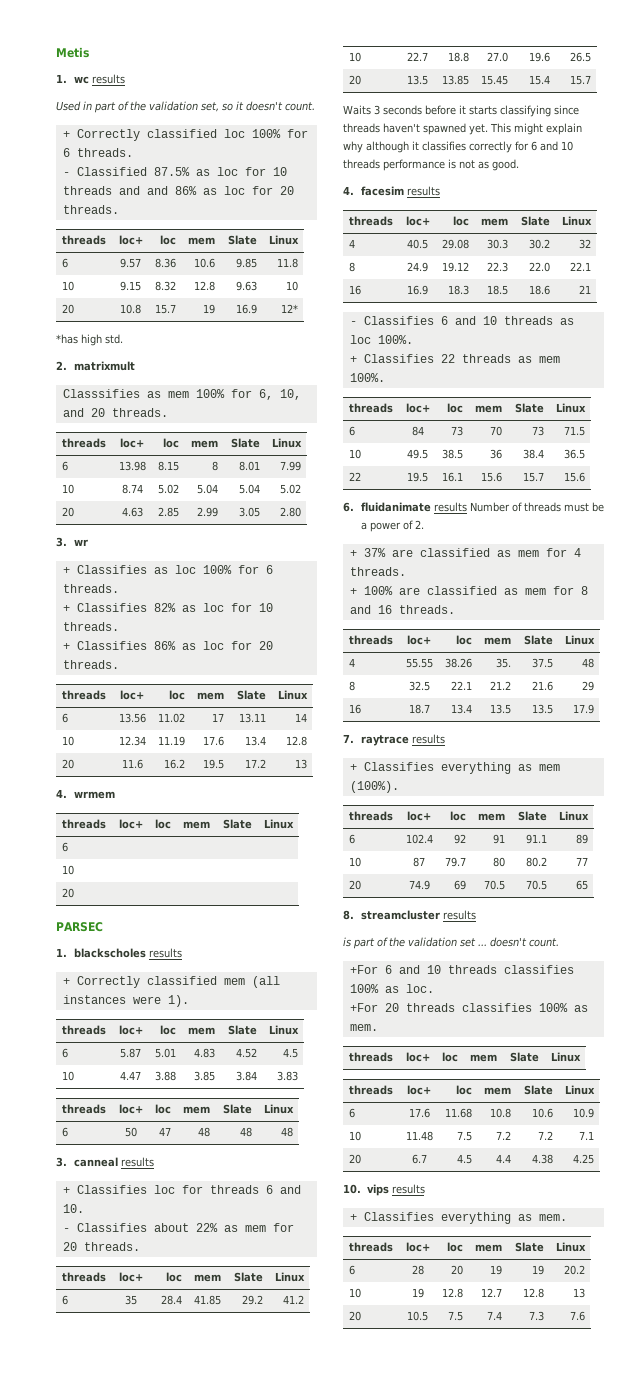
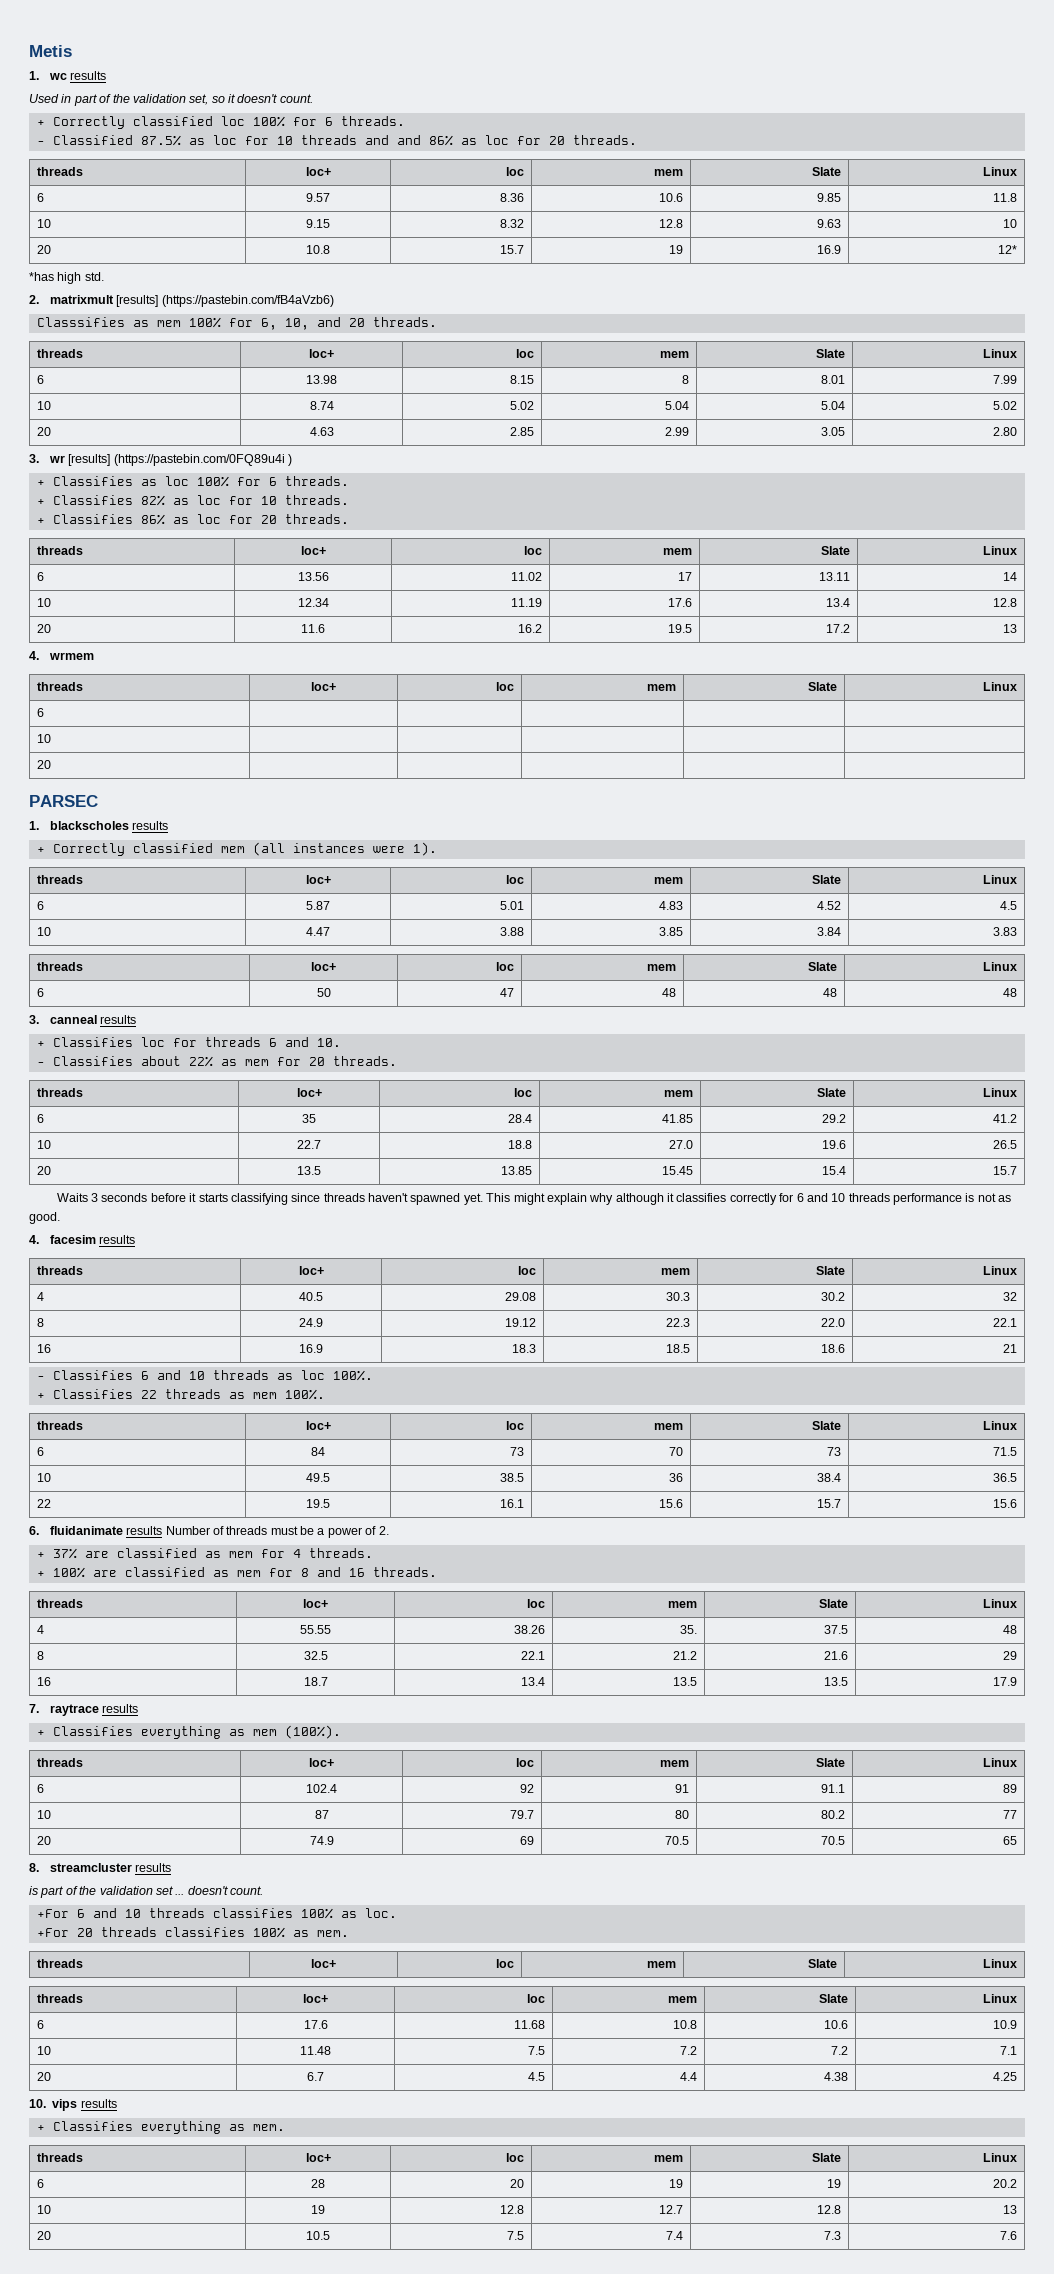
- 2. matrixmult
+ 2. matrixmult [results] (https://pastebin.com/fB4aVzb6)
- 3. wr
+ 3. wr [results] (https://pastebin.com/0FQ89u4i )

